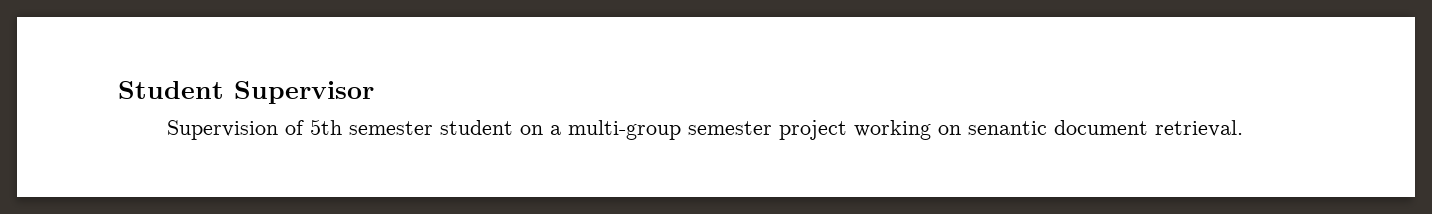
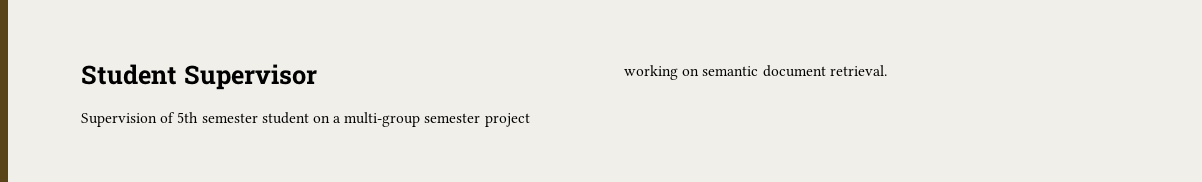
- Supervision of 5th semester student on a multi-group semester project working on senantic document retrieval.
+ Supervision of 5th semester student on a multi-group semester project working on semantic document retrieval.

